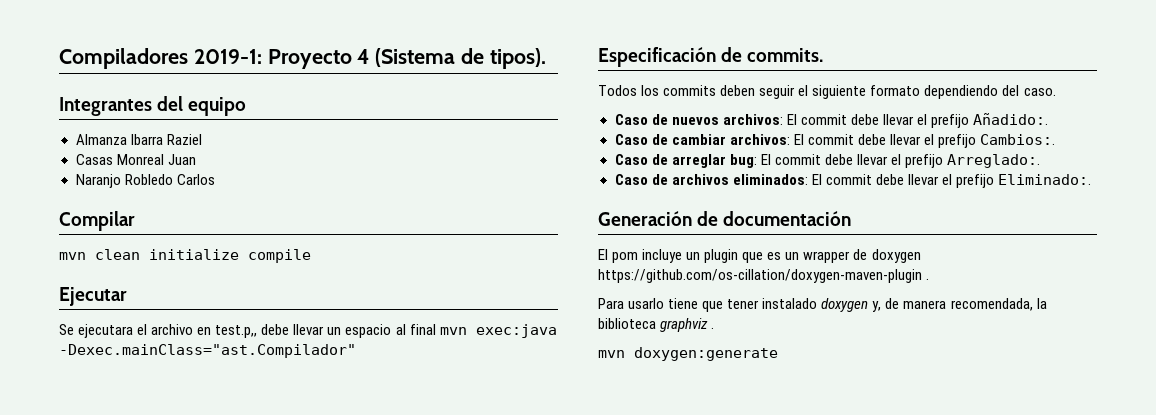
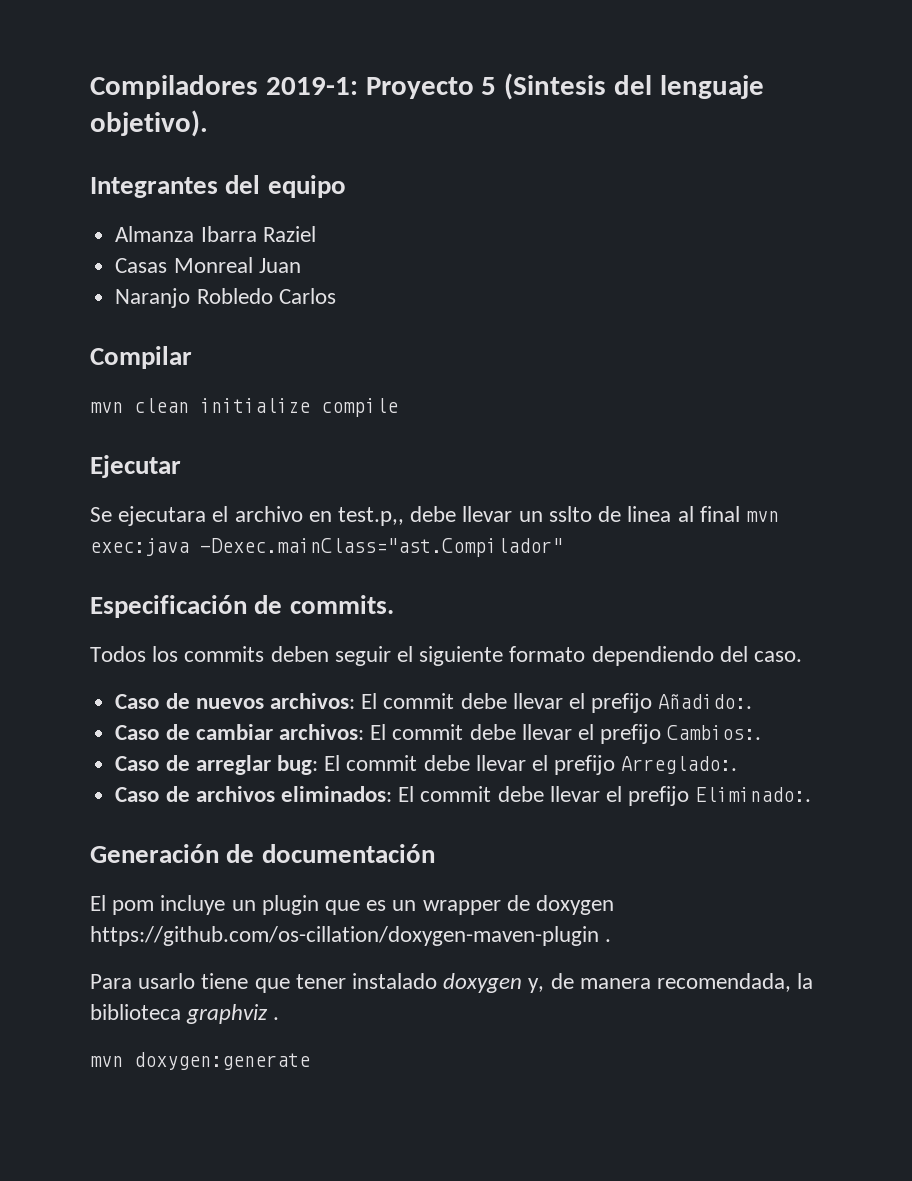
- Compiladores 2019-1: Proyecto 4 (Sistema de tipos).
+ Compiladores 2019-1: Proyecto 5 (Sintesis del lenguaje objetivo).
- Se ejecutara el archivo en test.p,, debe llevar un espacio al final mvn exec:java -Dexec.mainClass="ast.Compilador"
+ Se ejecutara el archivo en test.p,, debe llevar un sslto de linea al final mvn exec:java -Dexec.mainClass="ast.Compilador"

